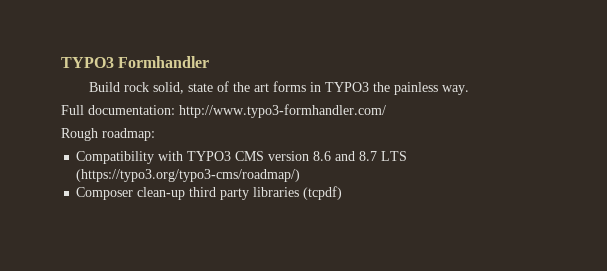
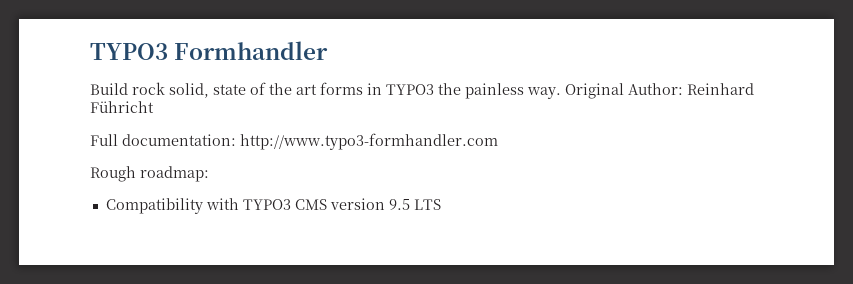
+ Original Author: Reinhard Führicht
- Full documentation: http://www.typo3-formhandler.com/
+ Full documentation: http://www.typo3-formhandler.com
- Compatibility with TYPO3 CMS version 8.6 and 8.7 LTS (https://typo3.org/typo3-cms/roadmap/)
- Composer clean-up third party libraries (tcpdf)
+ Compatibility with TYPO3 CMS version 9.5 LTS

